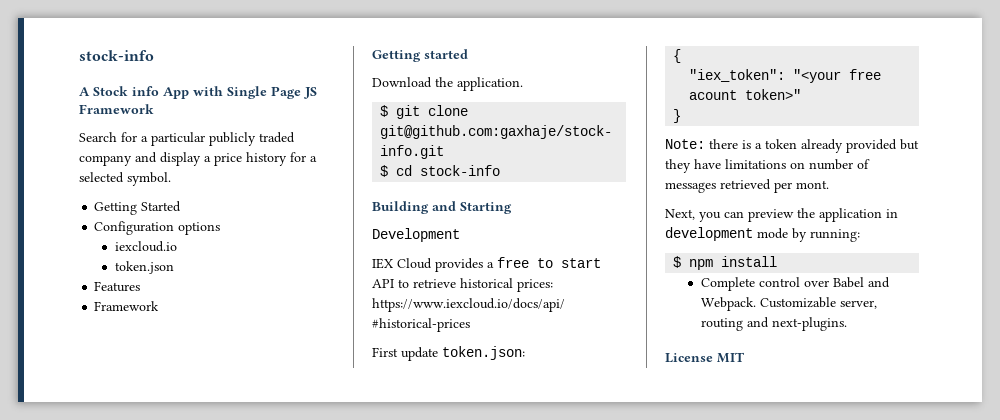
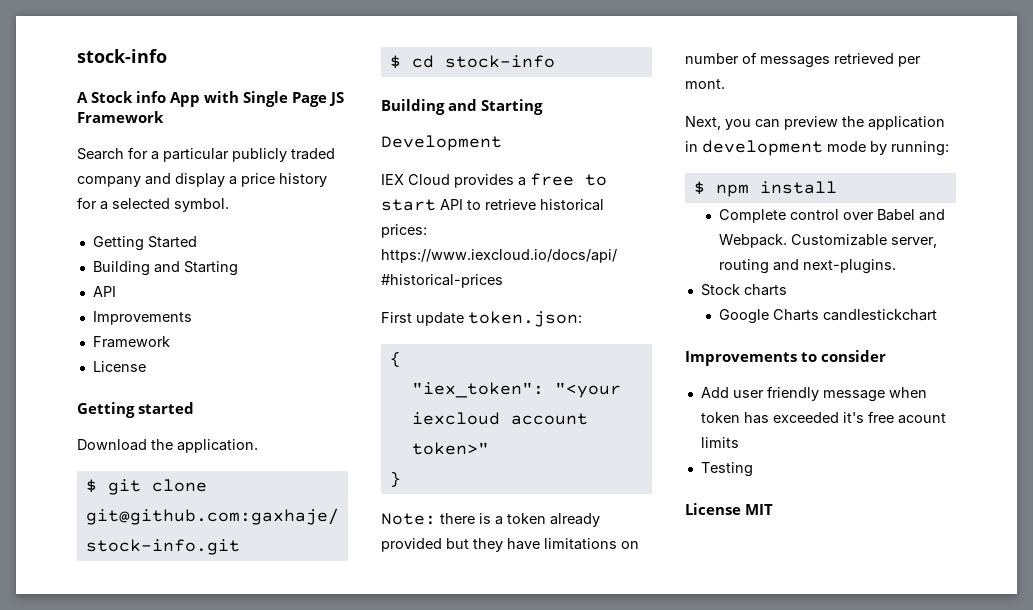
  Getting Started
- Configuration options
- iexcloud.io
- token.json
- Features
+ Building and Starting
+ API
+ Improvements
  Framework
+ License
- "iex_token": "<your free acount token>"
+ "iex_token": "<your iexcloud account token>"
+ Stock charts
+ Google Charts candlestickchart
+ Improvements to consider
+ Add user friendly message when token has exceeded it's free acount limits
+ Testing

